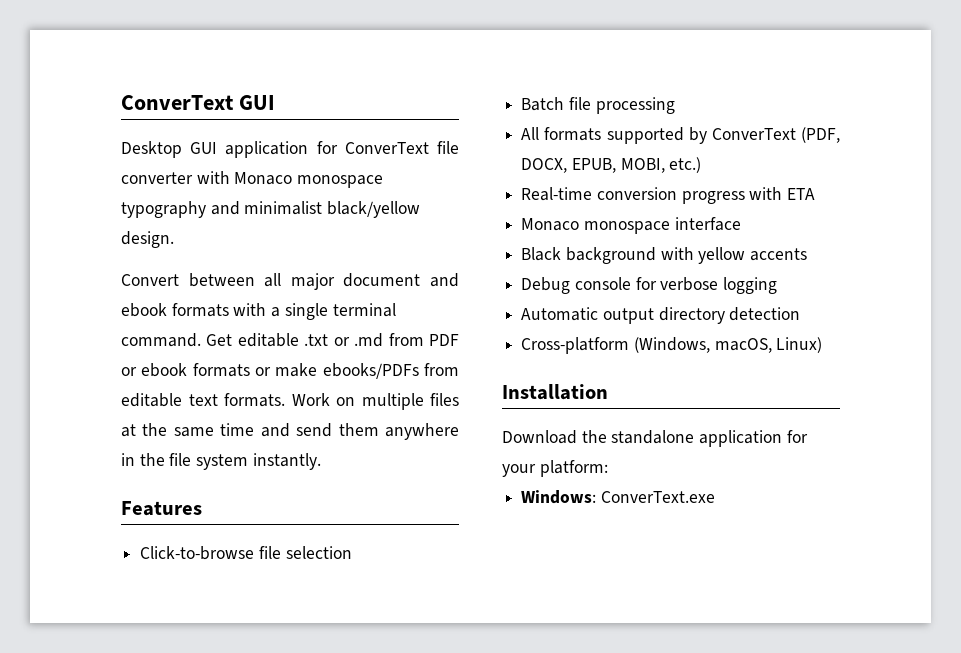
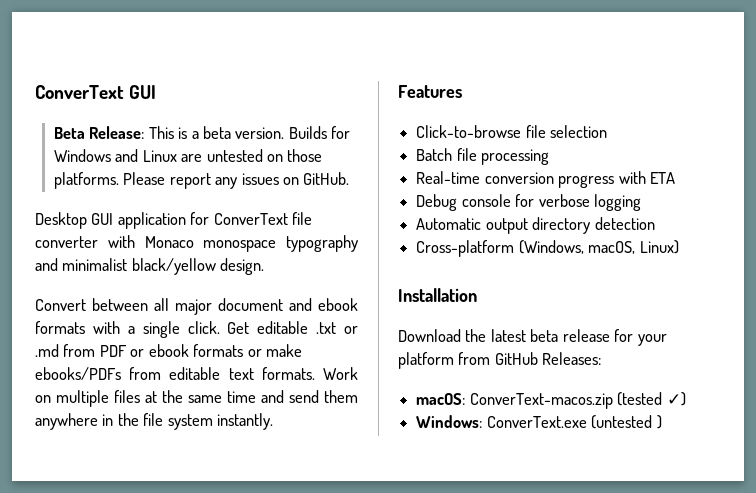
+ Beta Release: This is a beta version. Builds for Windows and Linux are untested on those platforms. Please report any issues on GitHub.
- Convert between all major document and ebook formats with a single terminal command.
+ Convert between all major document and ebook formats with a single click.
- All formats supported by ConverText (PDF, DOCX, EPUB, MOBI, etc.)
- Monaco monospace interface
- Black background with yellow accents
- Download the standalone application for your platform:
+ Download the latest beta release for your platform from GitHub Releases:
+ macOS: ConverText-macos.zip (tested ✓)
- Windows: ConverText.exe
+ Windows: ConverText.exe (untested )

